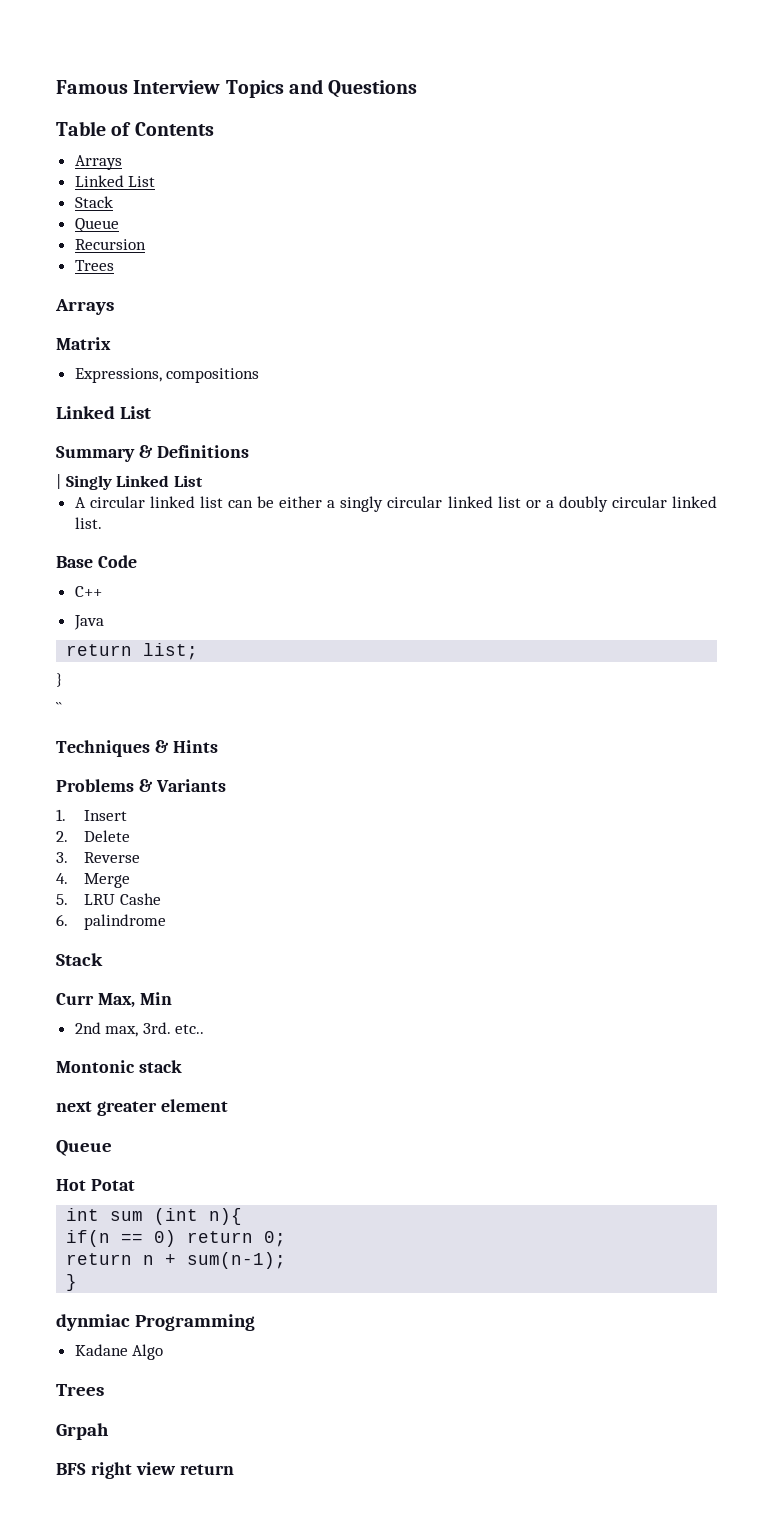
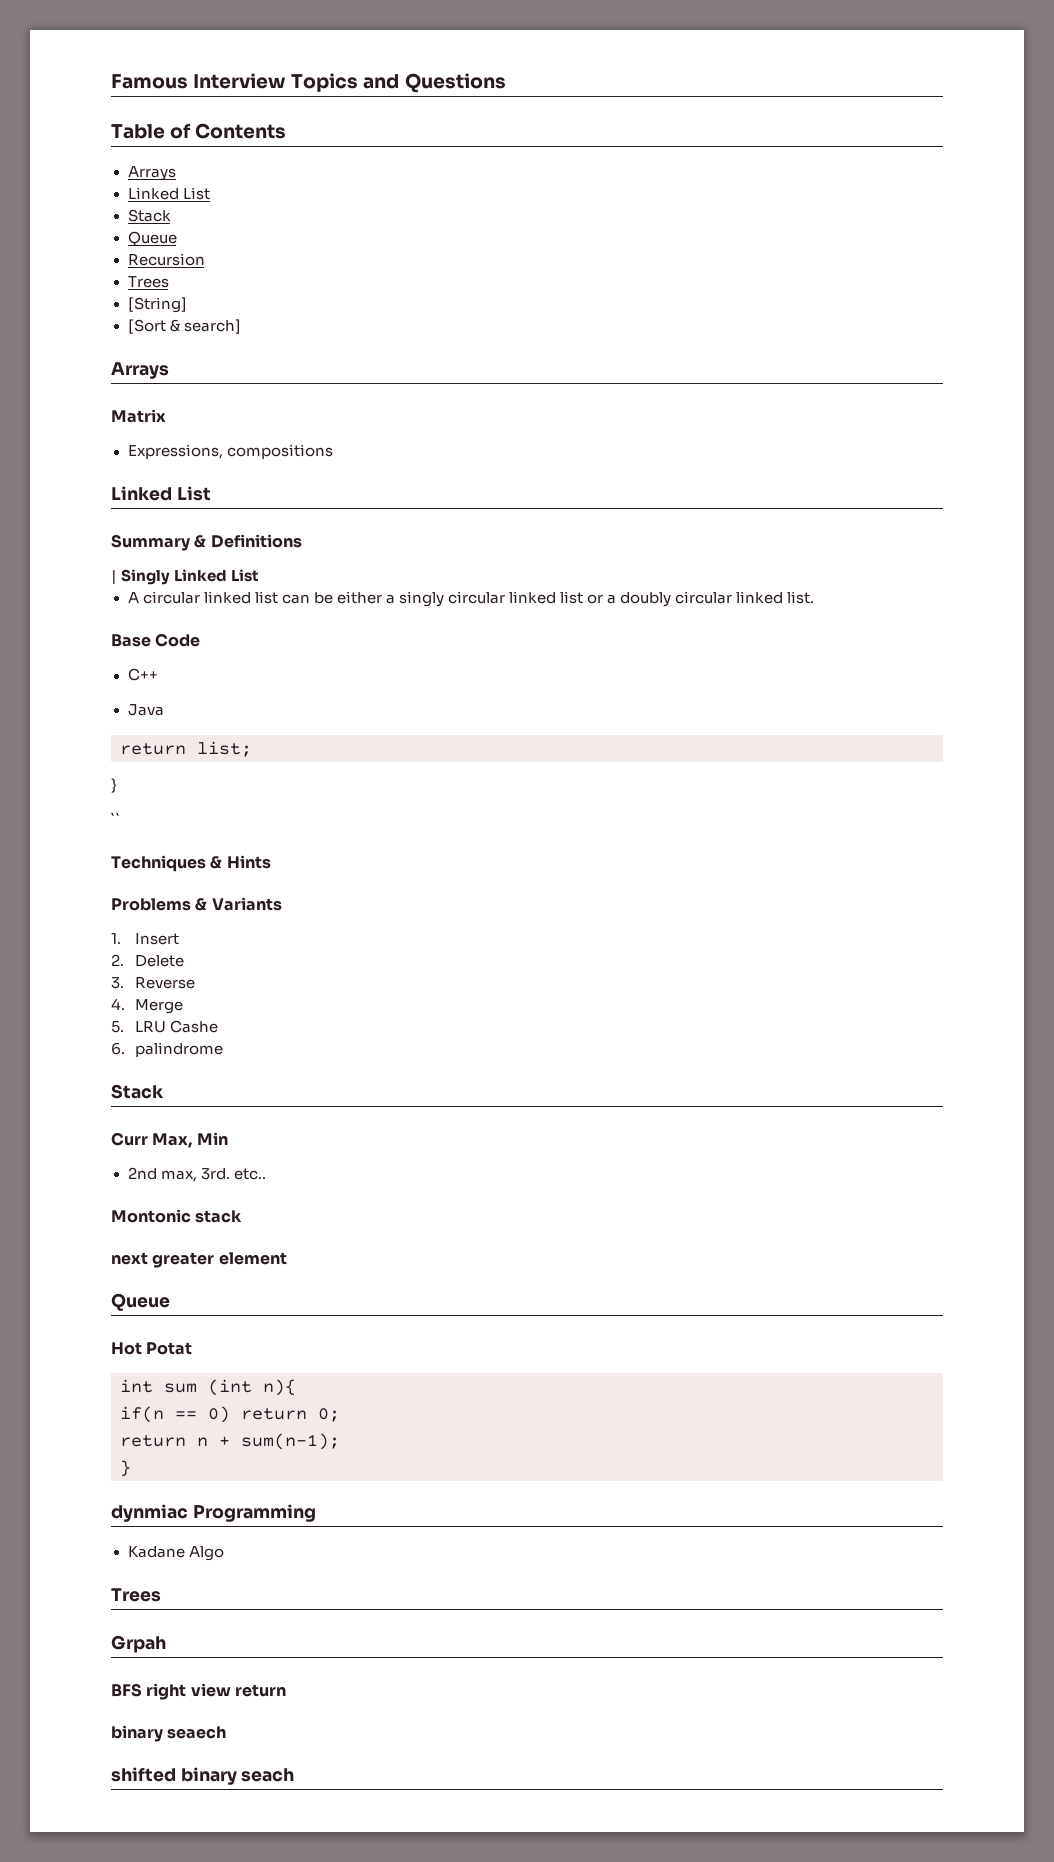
+ [String]
+ [Sort & search]
+ binary seaech
+ shifted binary seach

